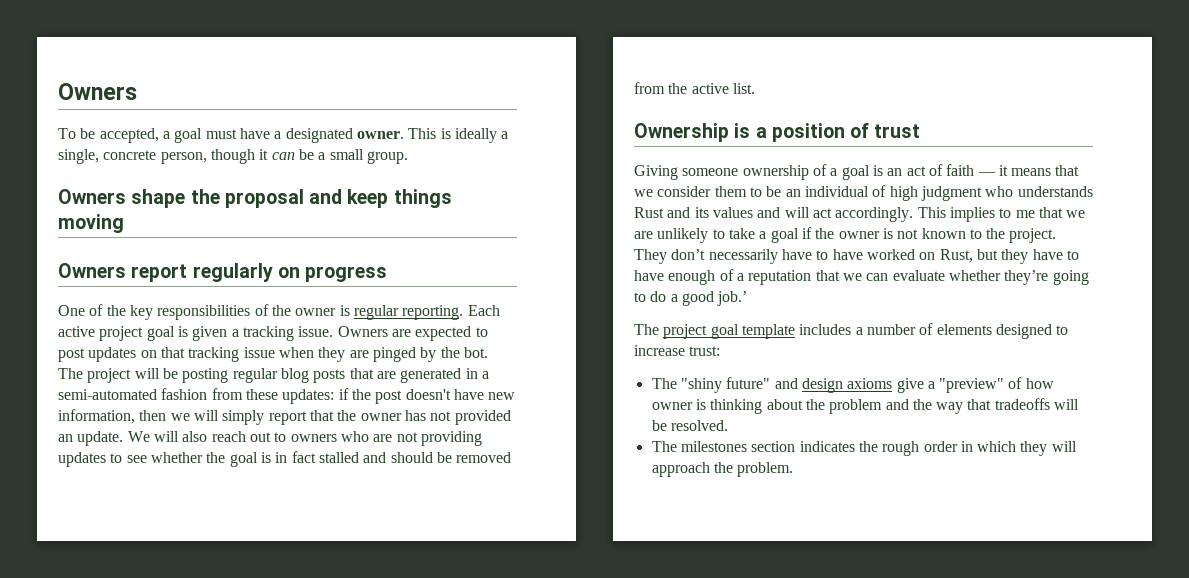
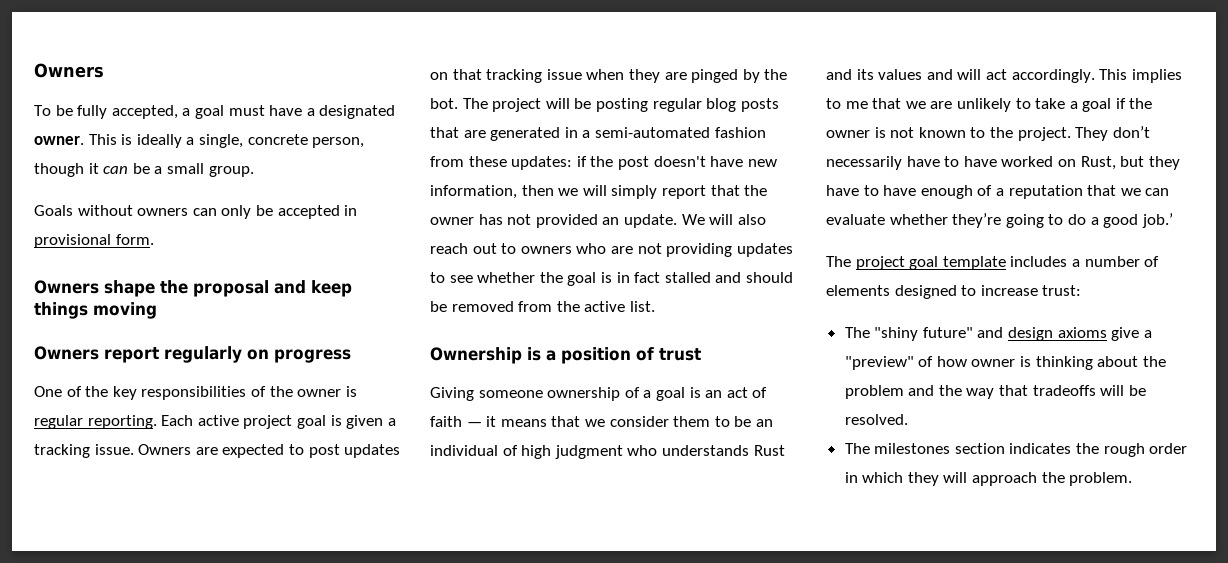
- To be accepted, a goal must have a designated owner.
+ To be fully accepted, a goal must have a designated owner.
+ Goals without owners can only be accepted in provisional form.

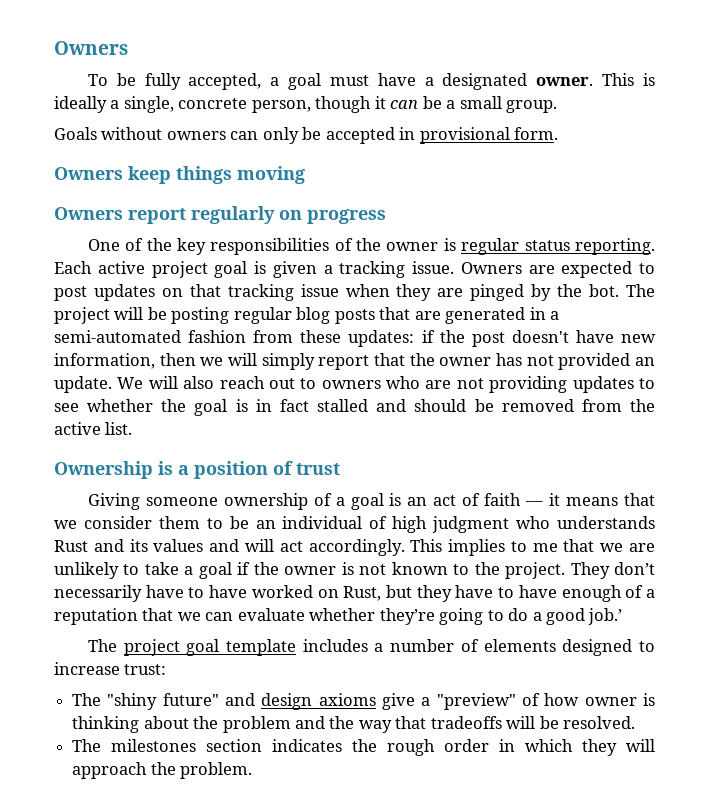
- Owners shape the proposal and keep things moving
+ Owners keep things moving
- One of the key responsibilities of the owner is regular reporting.
+ One of the key responsibilities of the owner is regular status reporting.

